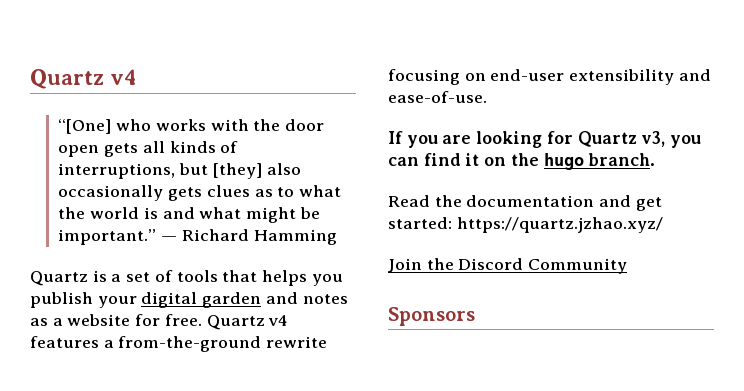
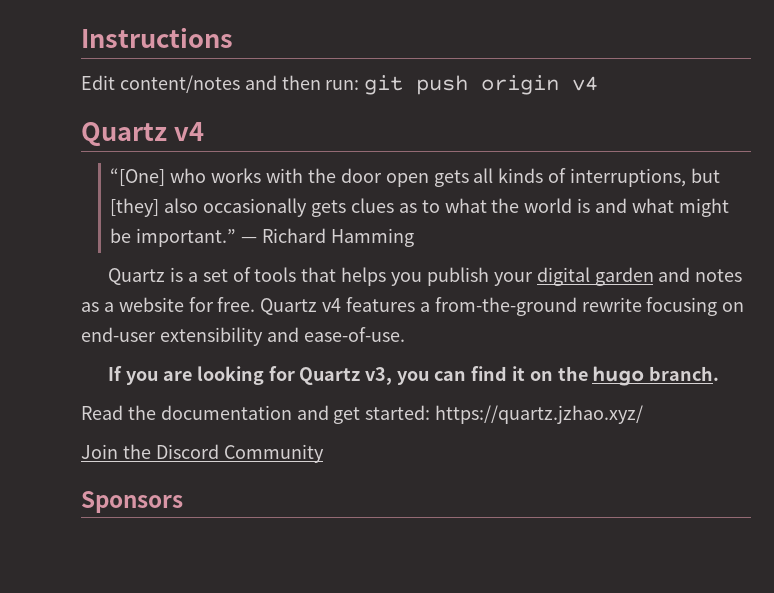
+ Instructions
+ Edit content/notes and then run: git push origin v4

